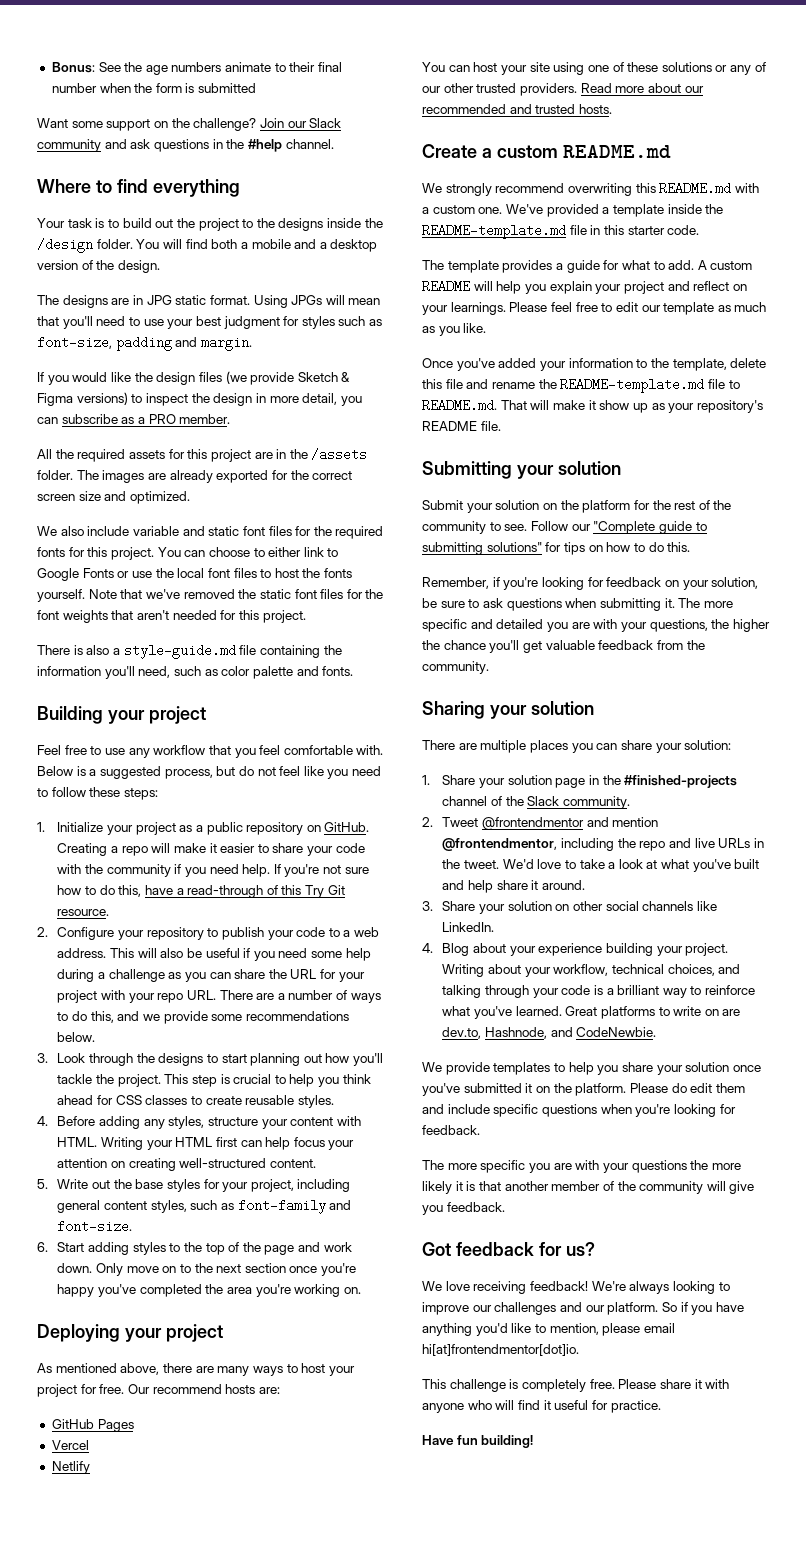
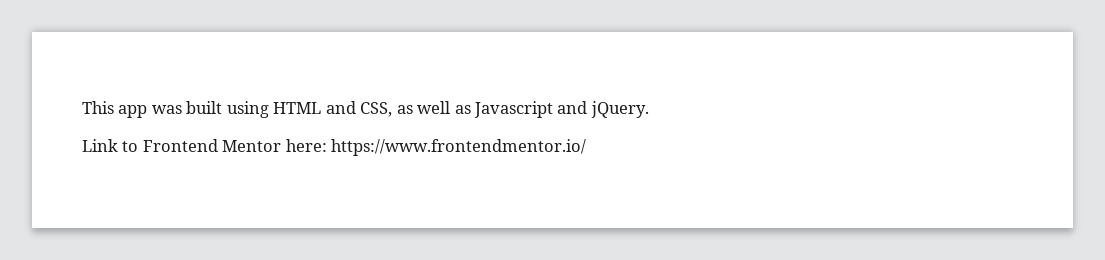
- Bonus: See the age numbers animate to their final number when the form is submitted
- Want some support on the challenge? Join our Slack community and ask questions in the #help channel.
- Where to find everything
- Your task is to build out the project to the designs inside the /design folder. You will find both a mobile and a desktop version of the design.
- The designs are in JPG static format. Using JPGs will mean that you'll need to use your best judgment for styles such as font-size, padding and margin.
- If you would like the design files (we provide Sketch & Figma versions) to inspect the design in more detail, you can subscribe as a PRO member.
- All the required assets for this project are in the /assets folder. The images are already exported for the correct screen size and optimized.
- We also include variable and static font files for the required fonts for this project. You can choose to either link to Google Fonts or use the local font files to host the fonts yourself. Note that we've removed the static font files for the font weights that aren't needed for this project.
- There is also a style-guide.md file containing the information you'll need, such as color palette and fonts.
- Building your project
- Feel free to use any workflow that you feel comfortable with. Below is a suggested process, but do not feel like you need to follow these steps:
- 1. Initialize your project as a public repository on GitHub. Creating a repo will make it easier to share your code with the community if you need help. If you're not sure how to do this, have a read-through of this Try Git resource.
- 2. Configure your repository to publish your code to a web address. This will also be useful if you need some help during a challenge as you can share the URL for your project with your repo URL. There are a number of ways to do this, and we provide some recommendations below.
- 3. Look through the designs to start planning out how you'll tackle the project. This step is crucial to help you think ahead for CSS classes to create reusable styles.
- 4. Before adding any styles, structure your content with HTML. Writing your HTML first can help focus your attention on creating well-structured content.
- 5. Write out the base styles for your project, including general content styles, such as font-family and font-size.
- 6. Start adding styles to the top of the page and work down. Only move on to the next section once you're happy you've completed the area you're working on.
- Deploying your project
- As mentioned above, there are many ways to host your project for free. Our recommend hosts are:
- GitHub Pages
- Vercel
- Netlify
- You can host your site using one of these solutions or any of our other trusted providers. Read more about our recommended and trusted hosts.
- Create a custom README.md
- We strongly recommend overwriting this README.md with a custom one. We've provided a template inside the README-template.md file in this starter code.
- The template provides a guide for what to add. A custom README will help you explain your project and reflect on your learnings. Please feel free to edit our template as much as you like.
- Once you've added your information to the template, delete this file and rename the README-template.md file to README.md. That will make it show up as your repository's README file.
- Submitting your solution
- Submit your solution on the platform for the rest of the community to see. Follow our "Complete guide to submitting solutions" for tips on how to do this.
- Remember, if you're looking for feedback on your solution, be sure to ask questions when submitting it. The more specific and detailed you are with your questions, the higher the chance you'll get valuable feedback from the community.
- Sharing your solution
- There are multiple places you can share your solution:
- 1. Share your solution page in the #finished-projects channel of the Slack community.
- 2. Tweet @frontendmentor and mention @frontendmentor, including the repo and live URLs in the tweet. We'd love to take a look at what you've built and help share it around.
- 3. Share your solution on other social channels like LinkedIn.
- 4. Blog about your experience building your project. Writing about your workflow, technical choices, and talking through your code is a brilliant way to reinforce what you've learned. Great platforms to write on are dev.to, Hashnode, and CodeNewbie.
- We provide templates to help you share your solution once you've submitted it on the platform. Please do edit them and include specific questions when you're looking for feedback.
- The more specific you are with your questions the more likely it is that another member of the community will give you feedback.
- Got feedback for us?
- We love receiving feedback! We're always looking to improve our challenges and our platform. So if you have anything you'd like to mention, please email hi[at]frontendmentor[dot]io.
- This challenge is completely free. Please share it with anyone who will find it useful for practice.
- Have fun building!
+ This app was built using HTML and CSS, as well as Javascript and jQuery.
+ Link to Frontend Mentor here: https://www.frontendmentor.io/

